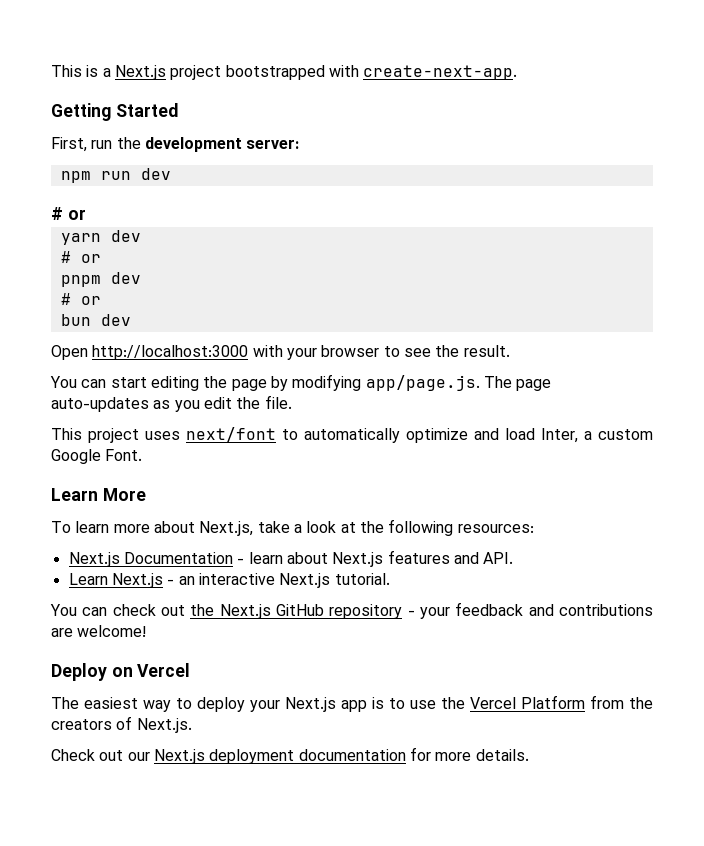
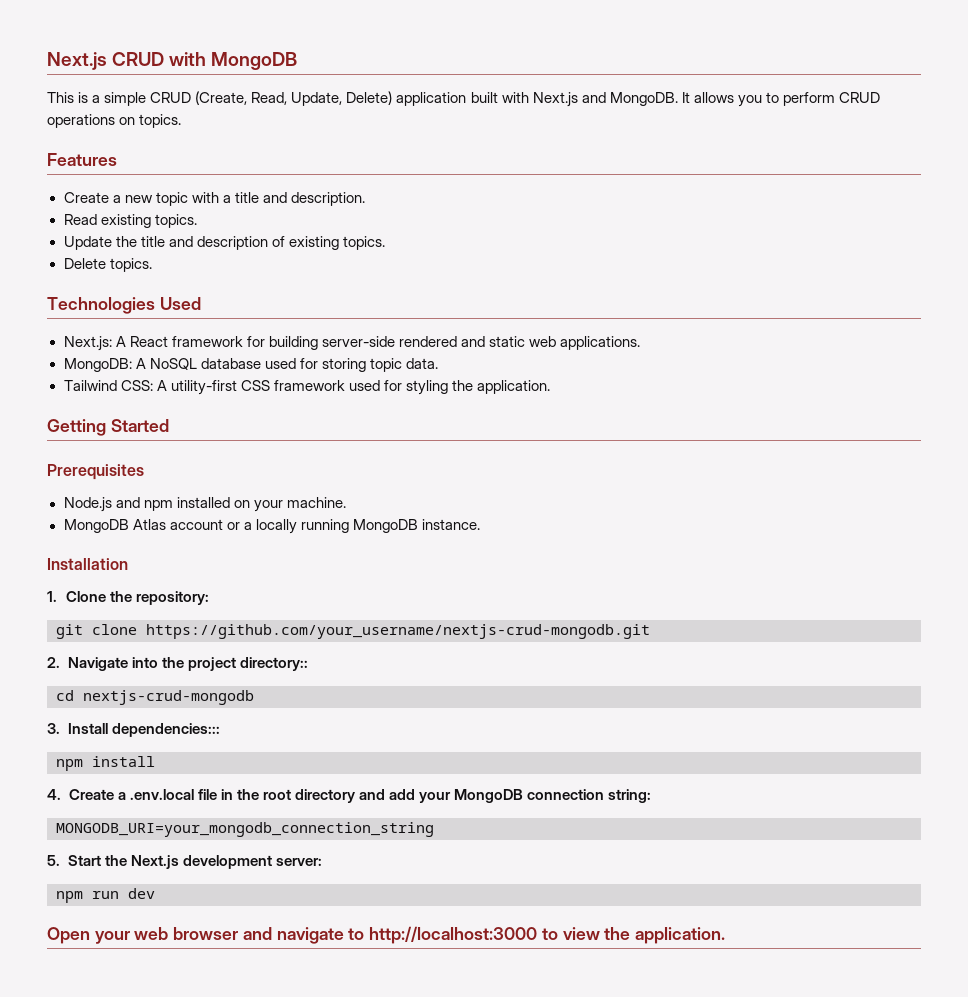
- This is a Next.js project bootstrapped with create-next-app.
+ Next.js CRUD with MongoDB
+ This is a simple CRUD (Create, Read, Update, Delete) application built with Next.js and MongoDB. It allows you to perform CRUD operations on topics.
+ Features
+ Create a new topic with a title and description.
+ Read existing topics.
+ Update the title and description of existing topics.
+ Delete topics.
+ Technologies Used
+ Next.js: A React framework for building server-side rendered and static web applications.
+ MongoDB: A NoSQL database used for storing topic data.
+ Tailwind CSS: A utility-first CSS framework used for styling the application.
  Getting Started
- First, run the development server:
+ Prerequisites
+ Node.js and npm installed on your machine.
+ MongoDB Atlas account or a locally running MongoDB instance.
+ Installation
+ 1. Clone the repository:
+ git clone https://github.com/your_username/nextjs-crud-mongodb.git
+ 2. Navigate into the project directory::
+ cd nextjs-crud-mongodb
+ 3. Install dependencies:::
+ npm install
+ 4. Create a .env.local file in the root directory and add your MongoDB connection string:
+ MONGODB_URI=your_mongodb_connection_string
+ 5. Start the Next.js development server:
  npm run dev
- # or
- yarn dev
- # or
- pnpm dev
- # or
- bun dev
- Open http://localhost:3000 with your browser to see the result.
- You can start editing the page by modifying app/page.js. The page auto-updates as you edit the file.
- This project uses next/font to automatically optimize and load Inter, a custom Google Font.
- Learn More
- To learn more about Next.js, take a look at the following resources:
- Next.js Documentation - learn about Next.js features and API.
- Learn Next.js - an interactive Next.js tutorial.
- You can check out the Next.js GitHub repository - your feedback and contributions are welcome!
- Deploy on Vercel
- The easiest way to deploy your Next.js app is to use the Vercel Platform from the creators of Next.js.
- Check out our Next.js deployment documentation for more details.
+ Open your web browser and navigate to http://localhost:3000 to view the application.

